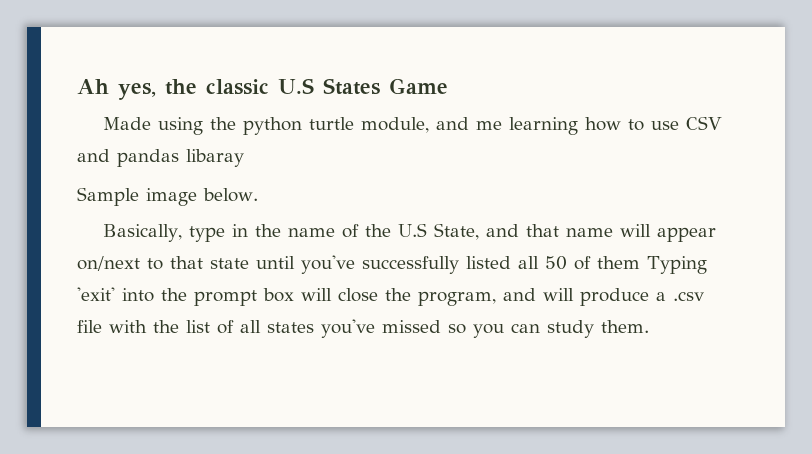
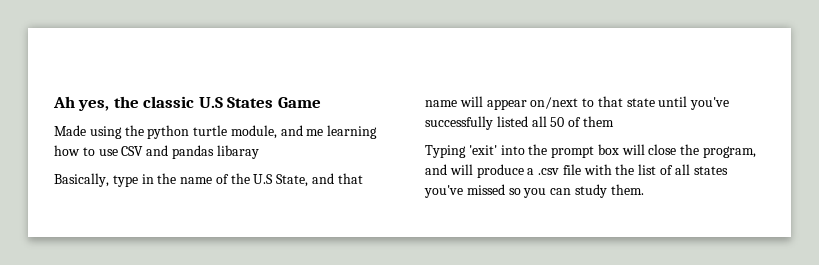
- Sample image below.
- Basically, type in the name of the U.S State, and that name will appear on/next to that state until you've successfully listed all 50 of them Typing 'exit' into the prompt box will close the program, and will produce a .csv file with the list of all states you've missed so you can study them.
+ Basically, type in the name of the U.S State, and that name will appear on/next to that state until you've successfully listed all 50 of them
+ Typing 'exit' into the prompt box will close the program, and will produce a .csv file with the list of all states you've missed so you can study them.

